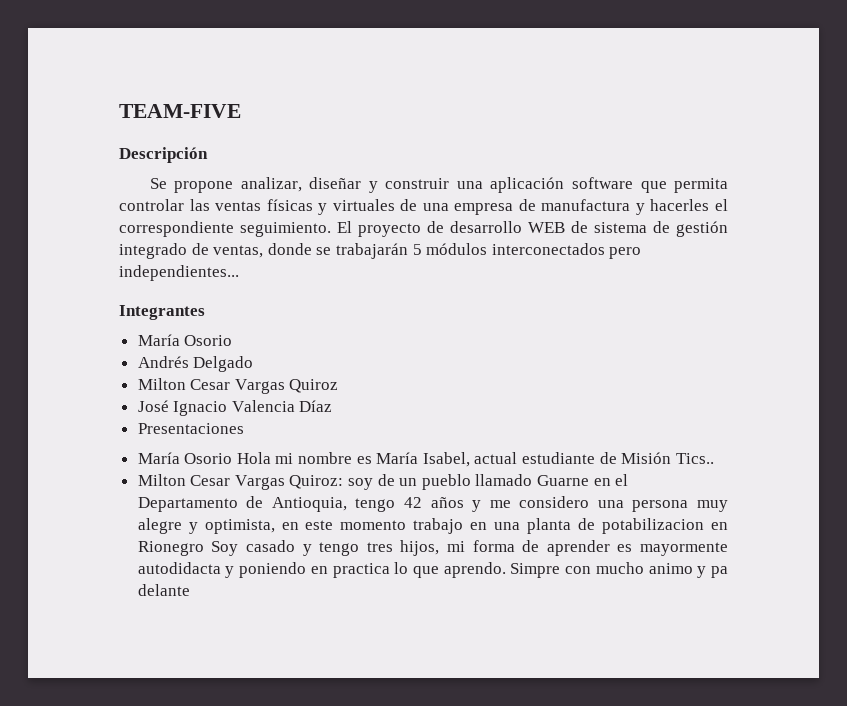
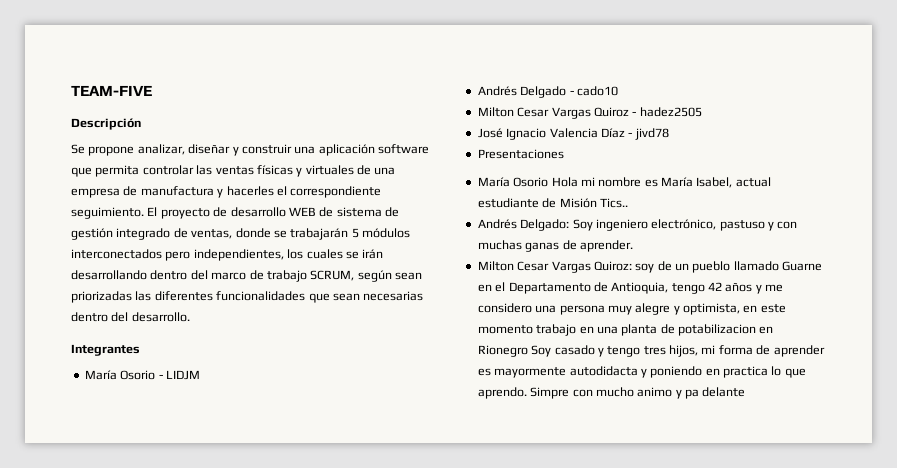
- El proyecto de desarrollo WEB de sistema de gestión integrado de ventas, donde se trabajarán 5 módulos interconectados pero independientes...
+ El proyecto de desarrollo WEB de sistema de gestión integrado de ventas, donde se trabajarán 5 módulos interconectados pero independientes, los cuales se irán desarrollando dentro del marco de trabajo SCRUM, según sean priorizadas las diferentes funcionalidades que sean necesarias dentro del desarrollo.
  Integrantes
- María Osorio
+ María Osorio - LIDJM
- Andrés Delgado
+ Andrés Delgado - cado10
- Milton Cesar Vargas Quiroz
+ Milton Cesar Vargas Quiroz - hadez2505
- José Ignacio Valencia Díaz
+ José Ignacio Valencia Díaz - jivd78
+ Andrés Delgado: Soy ingeniero electrónico, pastuso y con muchas ganas de aprender.

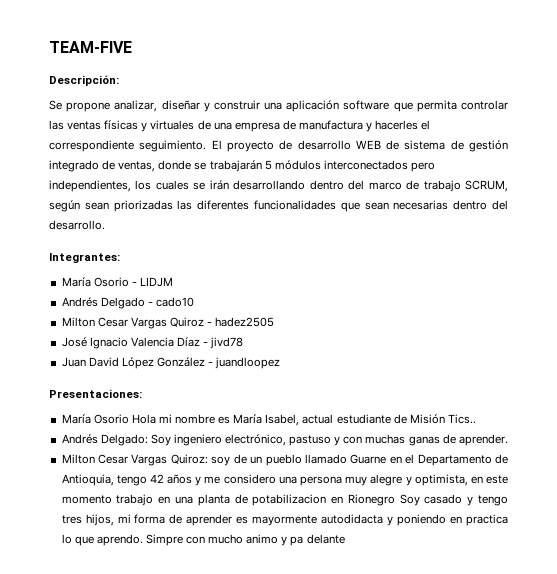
- Descripción
+ Descripción:
- Integrantes
+ Integrantes:
- Presentaciones
+ Juan David López González - juandloopez
+ Presentaciones:

